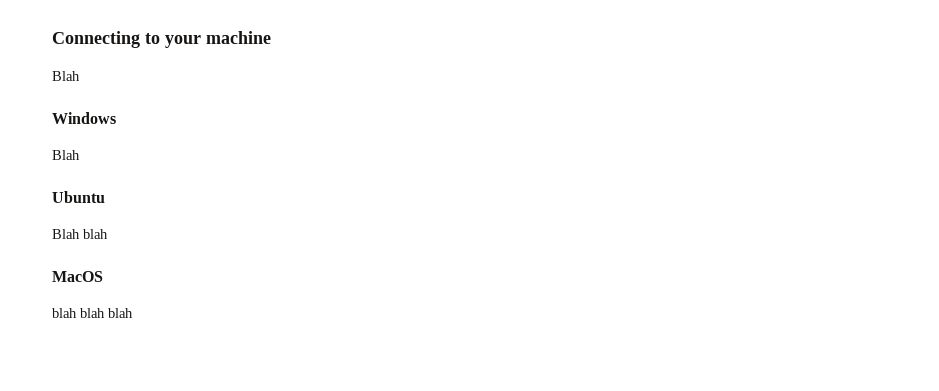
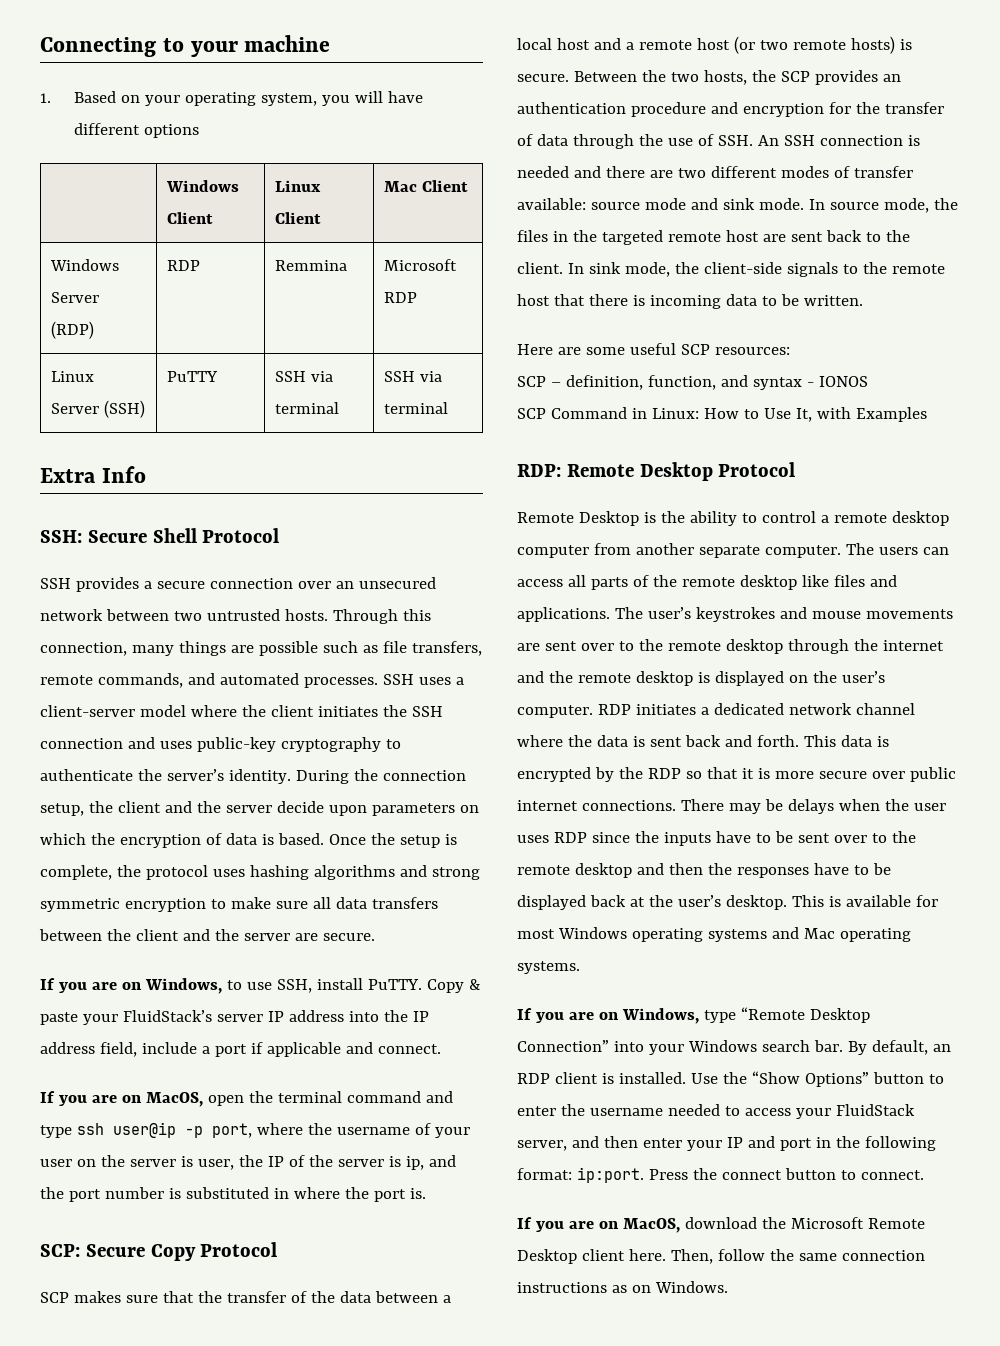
  Connecting to your machine
- Blah
- Windows
- Blah
- Ubuntu
- Blah blah
- MacOS
- blah blah blah
+ 1. Based on your operating system, you will have different options
+ | Windows Client | Linux Client | Mac Client
+ Windows Server (RDP) | RDP | Remmina | Microsoft RDP
+ Linux Server (SSH) | PuTTY | SSH via terminal | SSH via terminal
+ Extra Info
+ SSH: Secure Shell Protocol
+ SSH provides a secure connection over an unsecured network between two untrusted hosts. Through this connection, many things are possible such as file transfers, remote commands, and automated processes. SSH uses a client-server model where the client initiates the SSH connection and uses public-key cryptography to authenticate the server’s identity. During the connection setup, the client and the server decide upon parameters on which the encryption of data is based. Once the setup is complete, the protocol uses hashing algorithms and strong symmetric encryption to make sure all data transfers between the client and the server are secure.
+ If you are on Windows, to use SSH, install PuTTY. Copy & paste your FluidStack’s server IP address into the IP address field, include a port if applicable and connect.
+ If you are on MacOS, open the terminal command and type ssh user@ip -p port, where the username of your user on the server is user, the IP of the server is ip, and the port number is substituted in where the port is.
+ SCP: Secure Copy Protocol
+ SCP makes sure that the transfer of the data between a local host and a remote host (or two remote hosts) is secure. Between the two hosts, the SCP provides an authentication procedure and encryption for the transfer of data through the use of SSH. An SSH connection is needed and there are two different modes of transfer available: source mode and sink mode. In source mode, the files in the targeted remote host are sent back to the client. In sink mode, the client-side signals to the remote host that there is incoming data to be written.
+ Here are some useful SCP resources:
+ SCP – definition, function, and syntax - IONOS
+ SCP Command in Linux: How to Use It, with Examples
+ RDP: Remote Desktop Protocol
+ Remote Desktop is the ability to control a remote desktop computer from another separate computer. The users can access all parts of the remote desktop like files and applications. The user’s keystrokes and mouse movements are sent over to the remote desktop through the internet and the remote desktop is displayed on the user’s computer. RDP initiates a dedicated network channel where the data is sent back and forth. This data is encrypted by the RDP so that it is more secure over public internet connections. There may be delays when the user uses RDP since the inputs have to be sent over to the remote desktop and then the responses have to be displayed back at the user’s desktop. This is available for most Windows operating systems and Mac operating systems.
+ If you are on Windows, type “Remote Desktop Connection” into your Windows search bar. By default, an RDP client is installed. Use the “Show Options” button to enter the username needed to access your FluidStack server, and then enter your IP and port in the following format: ip:port. Press the connect button to connect.
+ If you are on MacOS, download the Microsoft Remote Desktop client here. Then, follow the same connection instructions as on Windows.

